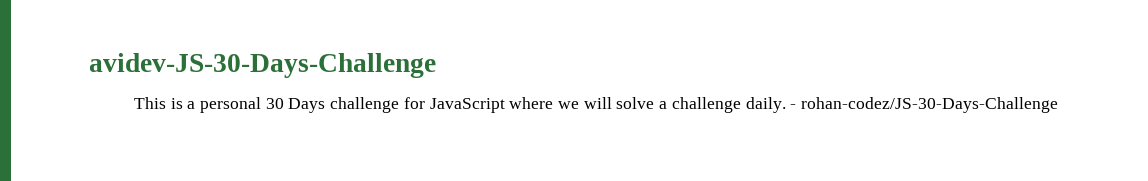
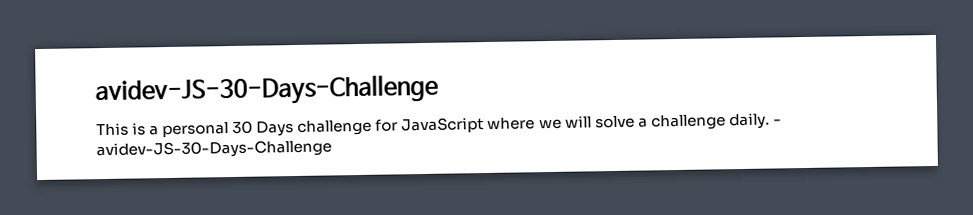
- - rohan-codez/JS-30-Days-Challenge
+ - avidev-JS-30-Days-Challenge

